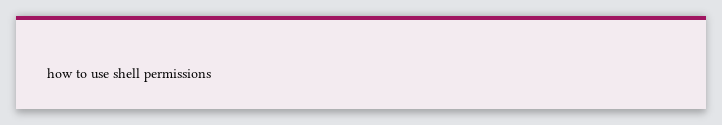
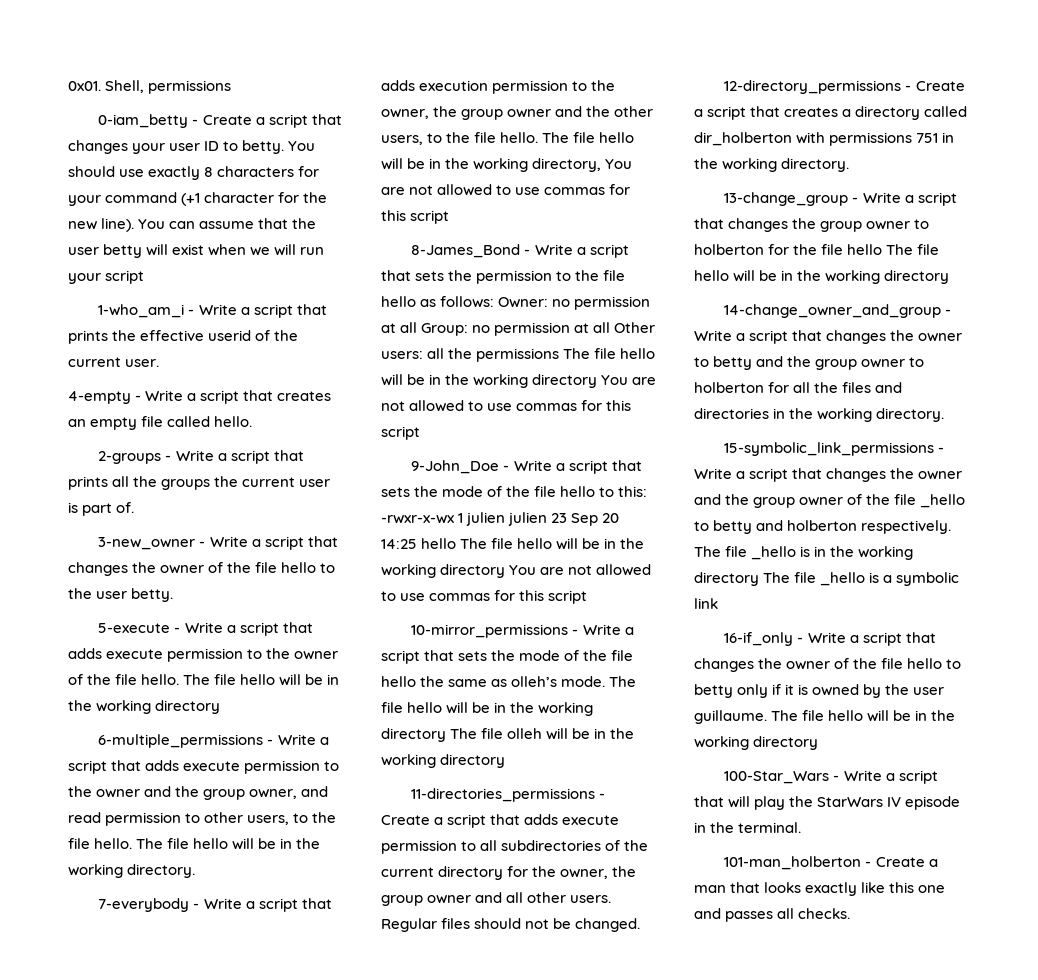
- how to use shell permissions
+ 0x01. Shell, permissions
+ 0-iam_betty - Create a script that changes your user ID to betty. You should use exactly 8 characters for your command (+1 character for the new line). You can assume that the user betty will exist when we will run your script
+ 1-who_am_i - Write a script that prints the effective userid of the current user.
+ 4-empty - Write a script that creates an empty file called hello.
+ 2-groups - Write a script that prints all the groups the current user is part of.
+ 3-new_owner - Write a script that changes the owner of the file hello to the user betty.
+ 5-execute - Write a script that adds execute permission to the owner of the file hello. The file hello will be in the working directory
+ 6-multiple_permissions - Write a script that adds execute permission to the owner and the group owner, and read permission to other users, to the file hello. The file hello will be in the working directory.
+ 7-everybody - Write a script that adds execution permission to the owner, the group owner and the other users, to the file hello. The file hello will be in the working directory, You are not allowed to use commas for this script
+ 8-James_Bond - Write a script that sets the permission to the file hello as follows: Owner: no permission at all Group: no permission at all Other users: all the permissions The file hello will be in the working directory You are not allowed to use commas for this script
+ 9-John_Doe - Write a script that sets the mode of the file hello to this: -rwxr-x-wx 1 julien julien 23 Sep 20 14:25 hello The file hello will be in the working directory You are not allowed to use commas for this script
+ 10-mirror_permissions - Write a script that sets the mode of the file hello the same as olleh’s mode. The file hello will be in the working directory The file olleh will be in the working directory
+ 11-directories_permissions - Create a script that adds execute permission to all subdirectories of the current directory for the owner, the group owner and all other users. Regular files should not be changed.
+ 12-directory_permissions - Create a script that creates a directory called dir_holberton with permissions 751 in the working directory.
+ 13-change_group - Write a script that changes the group owner to holberton for the file hello The file hello will be in the working directory
+ 14-change_owner_and_group - Write a script that changes the owner to betty and the group owner to holberton for all the files and directories in the working directory.
+ 15-symbolic_link_permissions - Write a script that changes the owner and the group owner of the file _hello to betty and holberton respectively. The file _hello is in the working directory The file _hello is a symbolic link
+ 16-if_only - Write a script that changes the owner of the file hello to betty only if it is owned by the user guillaume. The file hello will be in the working directory
+ 100-Star_Wars - Write a script that will play the StarWars IV episode in the terminal.
+ 101-man_holberton - Create a man that looks exactly like this one and passes all checks.

